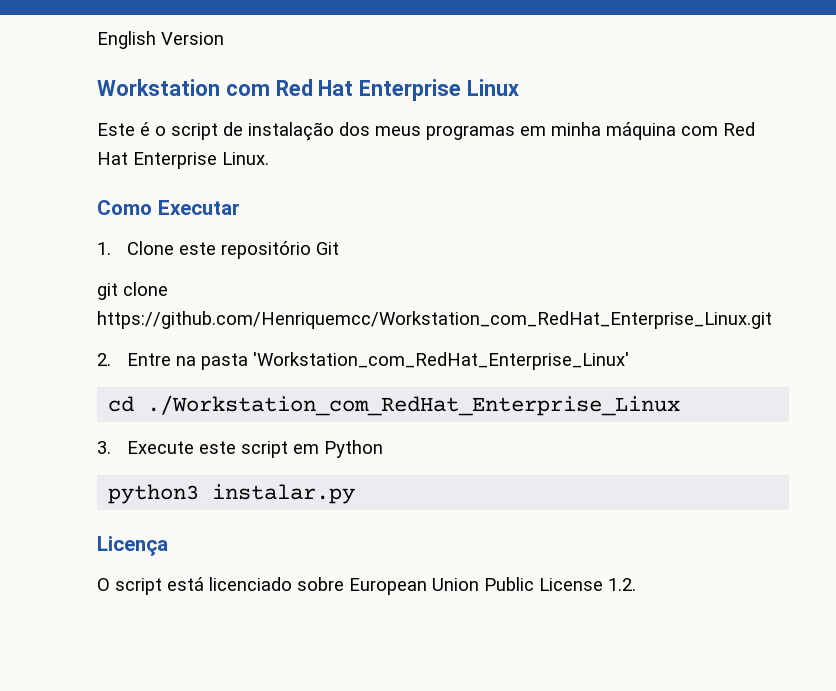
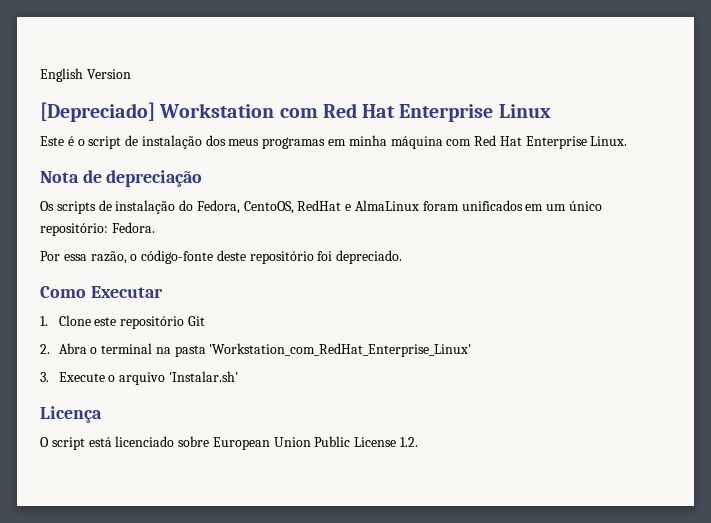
- Workstation com Red Hat Enterprise Linux
+ [Depreciado] Workstation com Red Hat Enterprise Linux
+ Nota de depreciação
+ Os scripts de instalação do Fedora, CentoOS, RedHat e AlmaLinux foram unificados em um único repositório: Fedora.
+ Por essa razão, o código-fonte deste repositório foi depreciado.
- git clone https://github.com/Henriquemcc/Workstation_com_RedHat_Enterprise_Linux.git
- 2. Entre na pasta 'Workstation_com_RedHat_Enterprise_Linux'
+ 2. Abra o terminal na pasta 'Workstation_com_RedHat_Enterprise_Linux'
- cd ./Workstation_com_RedHat_Enterprise_Linux
- 3. Execute este script em Python
- python3 instalar.py
+ 3. Execute o arquivo 'Instalar.sh'

